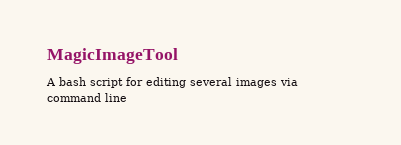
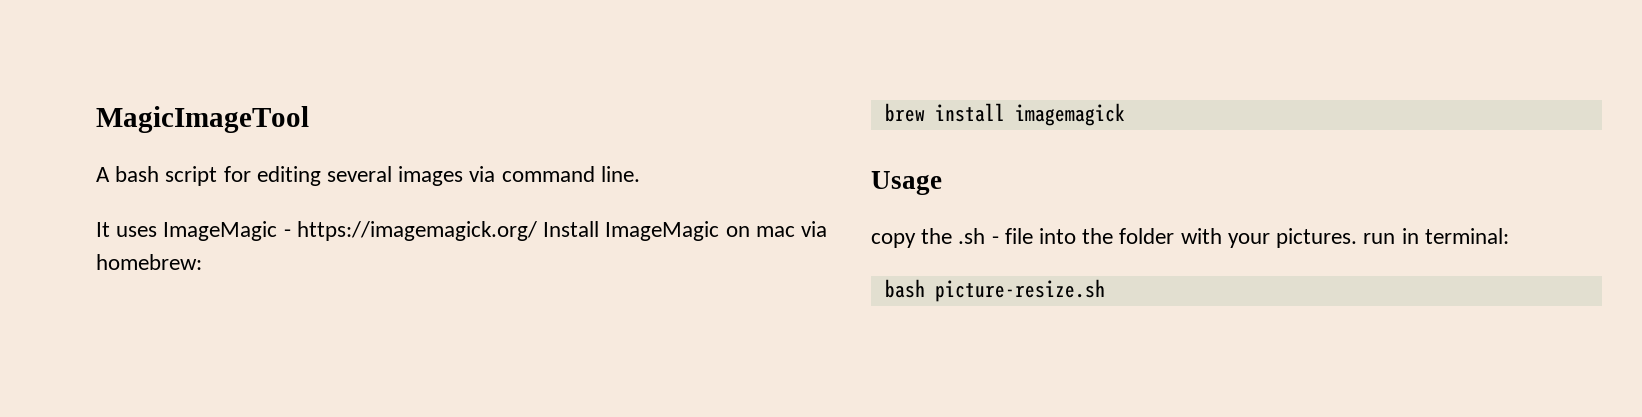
- A bash script for editing several images via command line
+ A bash script for editing several images via command line.
+ It uses ImageMagic - https://imagemagick.org/ Install ImageMagic on mac via homebrew:
+ brew install imagemagick
+ Usage
+ copy the .sh - file into the folder with your pictures. run in terminal:
+ bash picture-resize.sh

